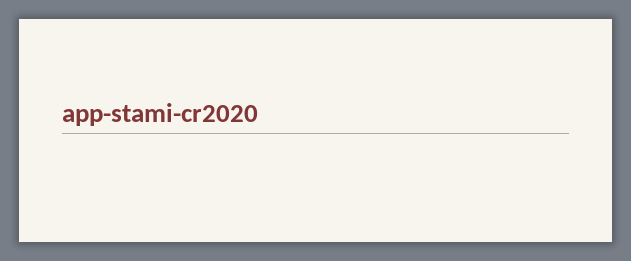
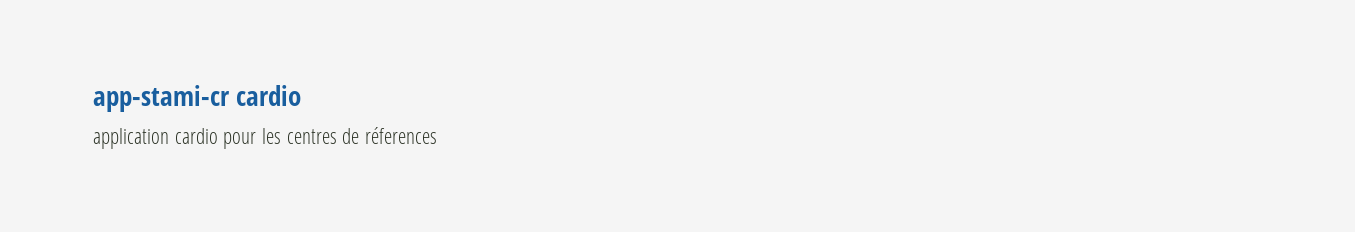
- app-stami-cr2020
+ app-stami-cr cardio
+ application cardio pour les centres de réferences

